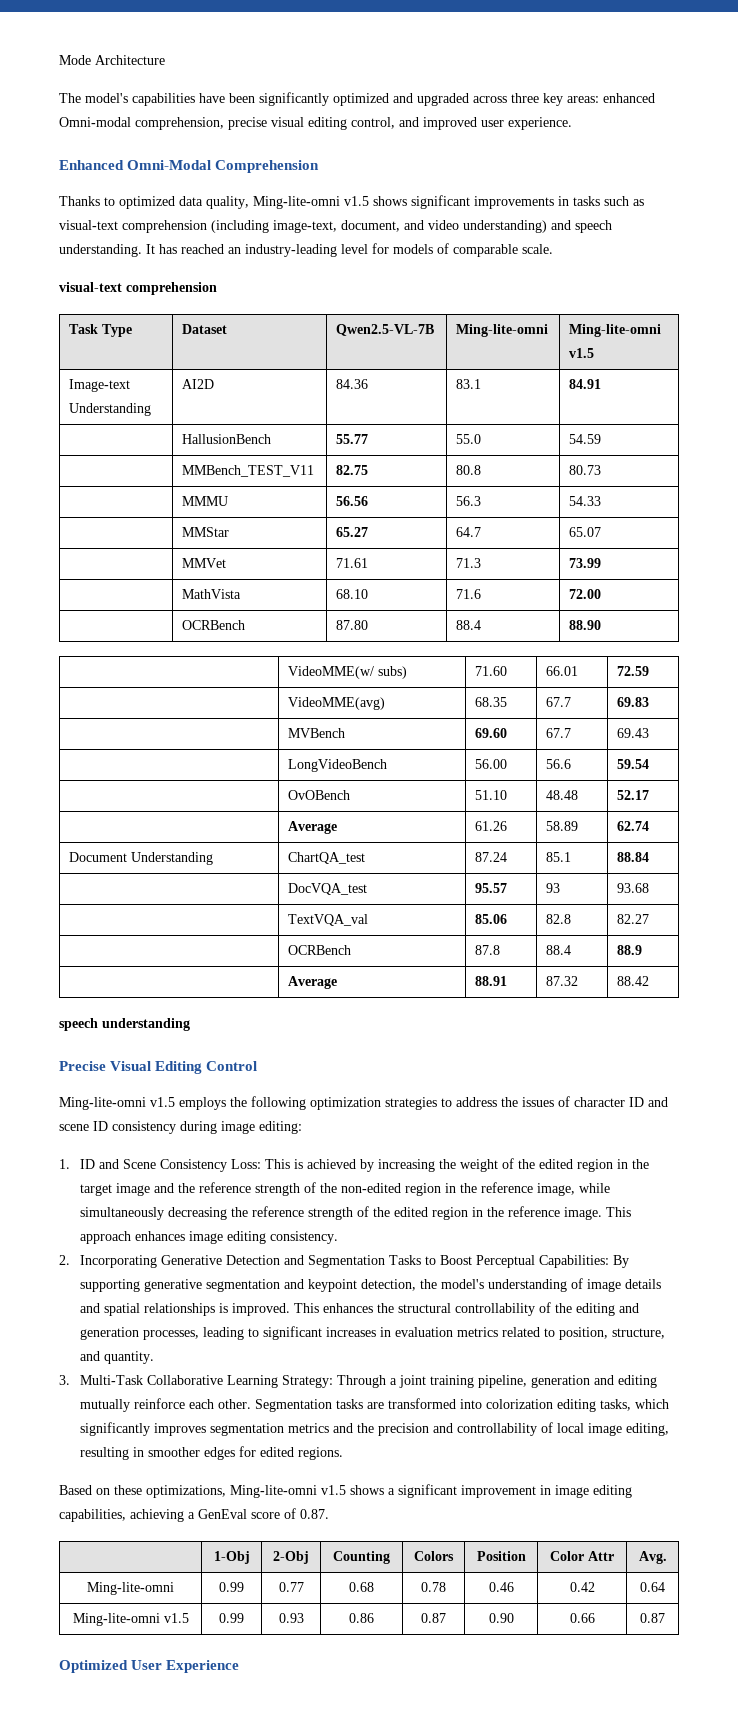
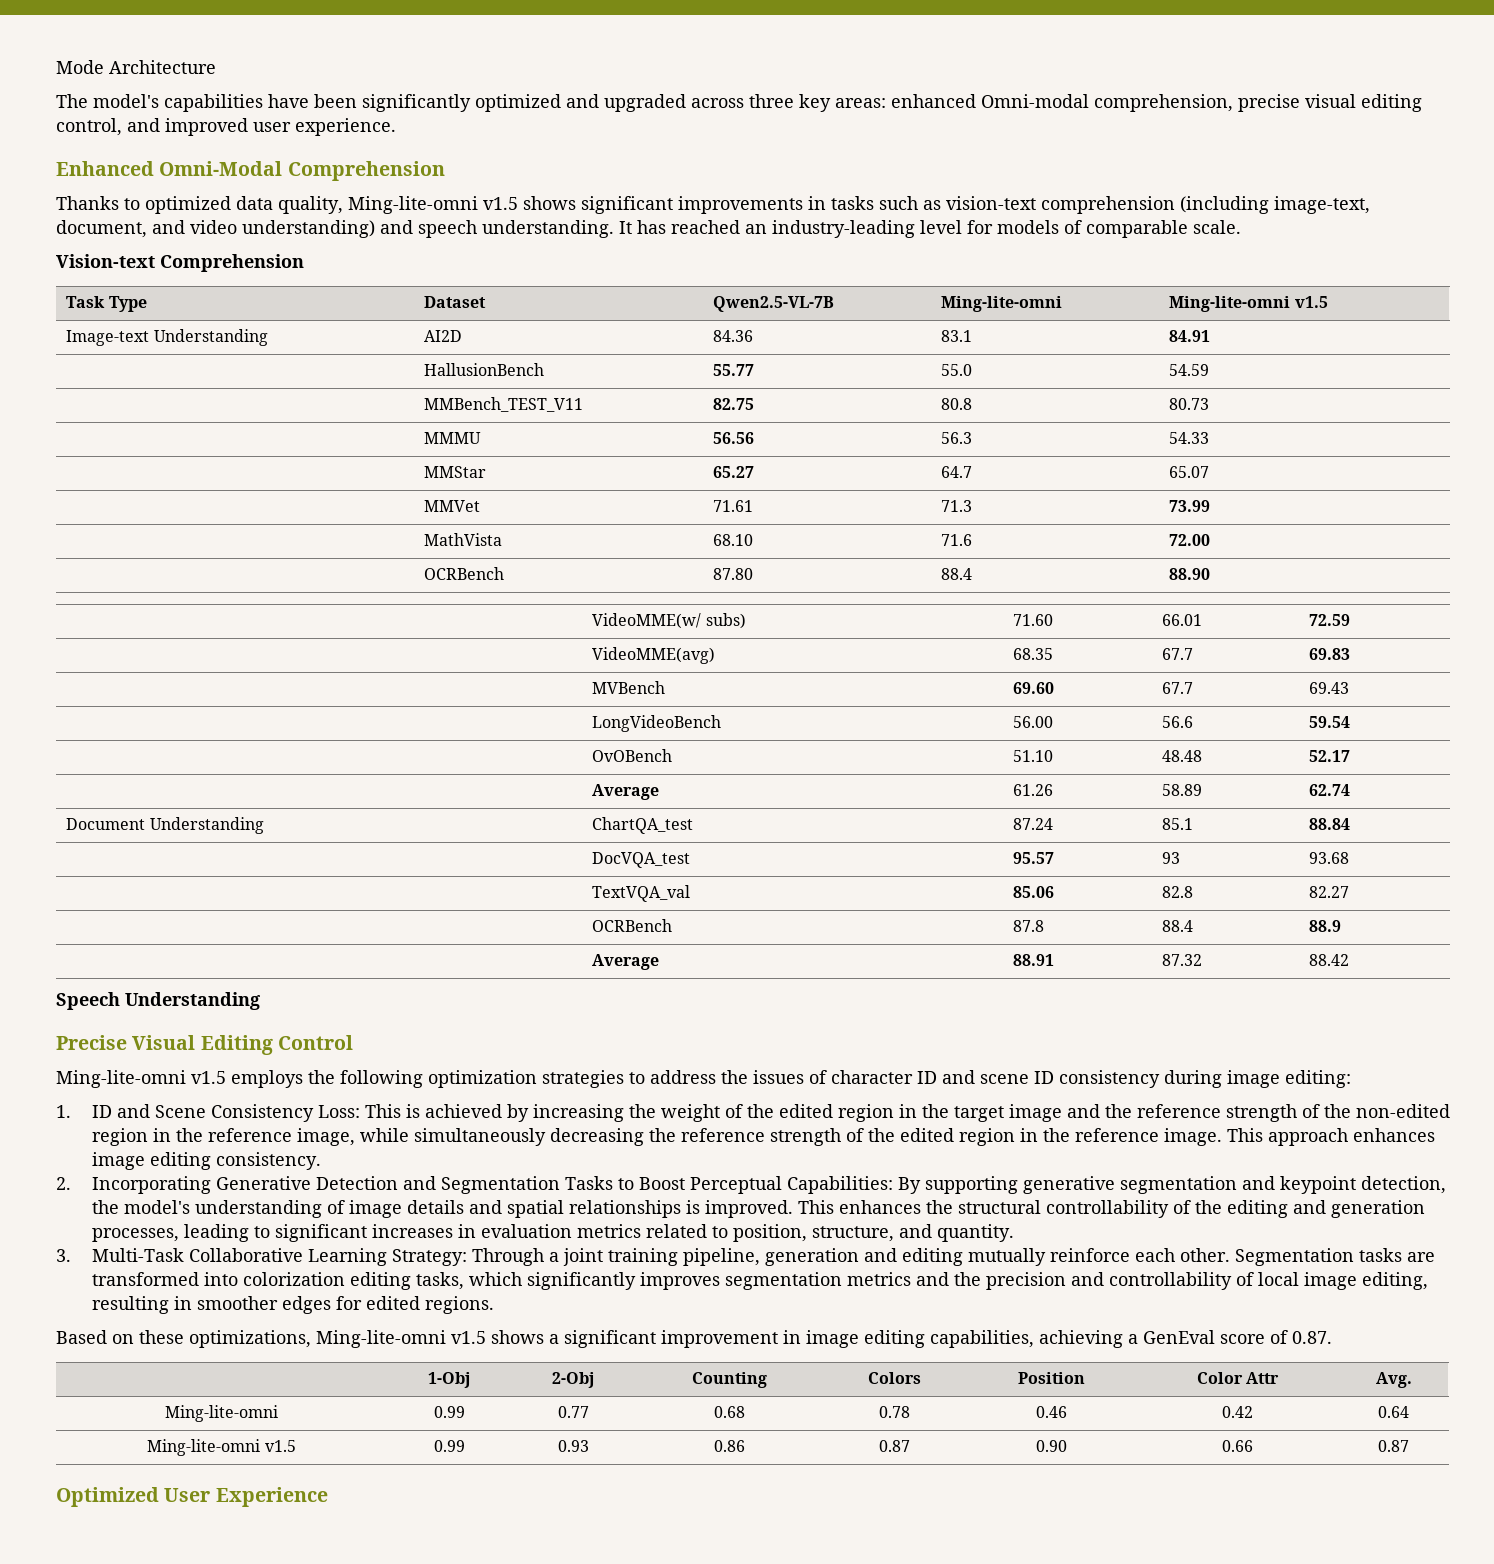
- Thanks to optimized data quality, Ming-lite-omni v1.5 shows significant improvements in tasks such as visual-text comprehension (including image-text, document, and video understanding) and speech understanding.
+ Thanks to optimized data quality, Ming-lite-omni v1.5 shows significant improvements in tasks such as vision-text comprehension (including image-text, document, and video understanding) and speech understanding.
  It has reached an industry-leading level for models of comparable scale.
- visual-text comprehension
+ Vision-text Comprehension
- speech understanding
+ Speech Understanding

